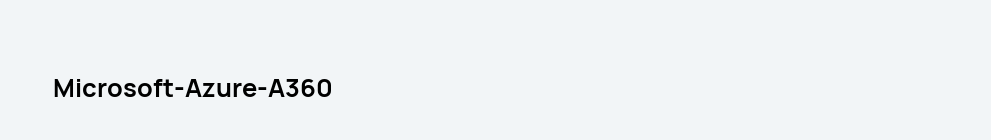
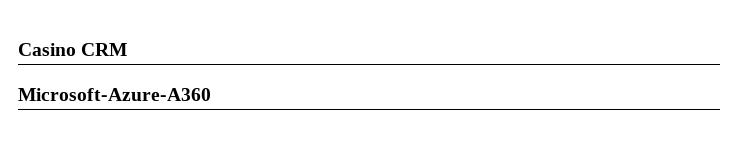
+ Casino CRM

